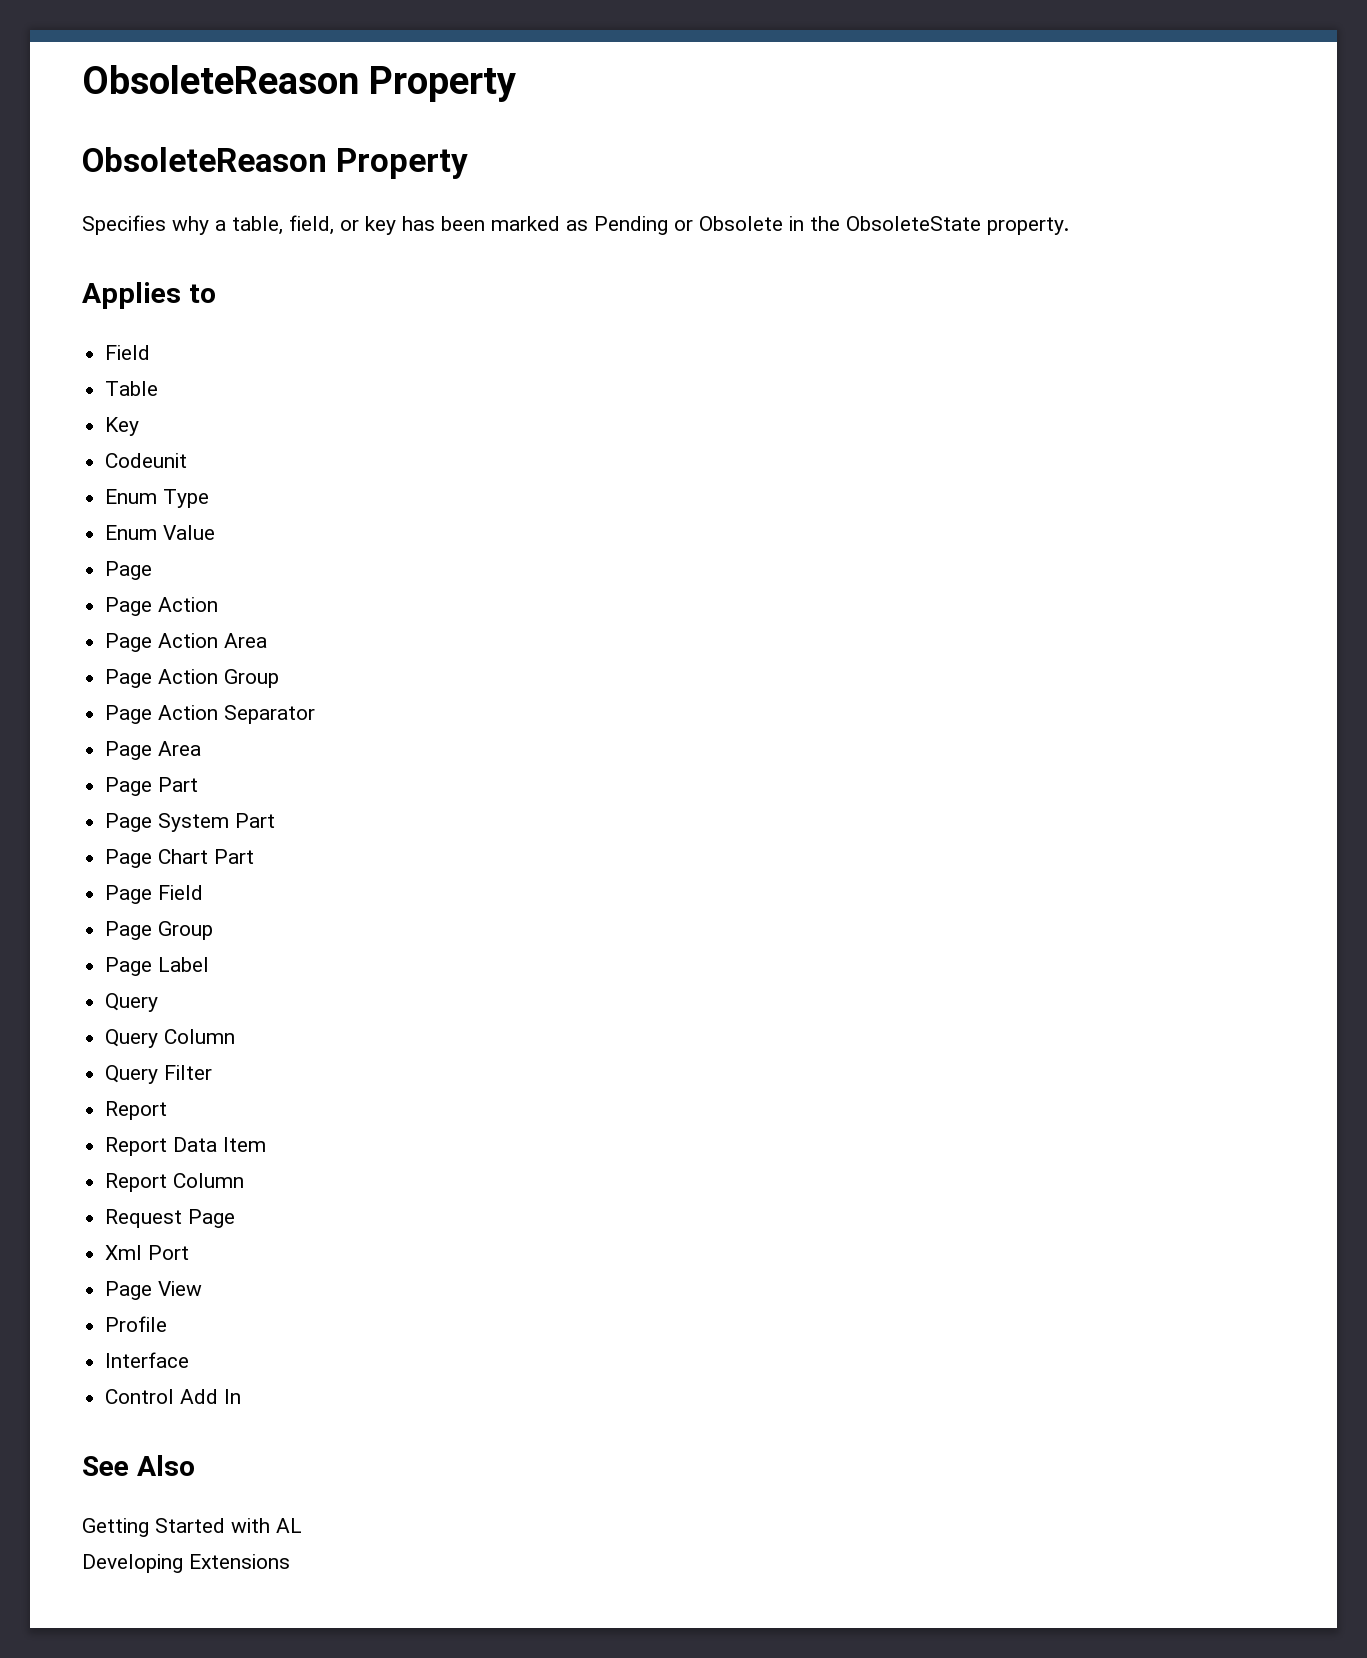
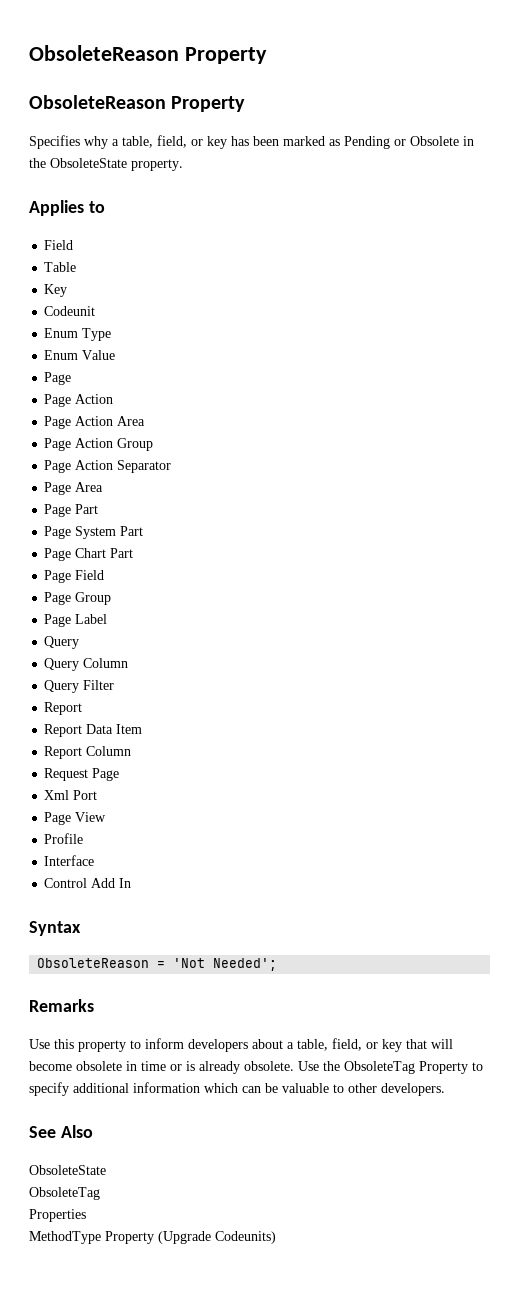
+ Syntax
+ ObsoleteReason = 'Not Needed';
+ Remarks
+ Use this property to inform developers about a table, field, or key that will become obsolete in time or is already obsolete. Use the ObsoleteTag Property to specify additional information which can be valuable to other developers.
  See Also
- Getting Started with AL
- Developing Extensions
+ ObsoleteState
+ ObsoleteTag
+ Properties
+ MethodType Property (Upgrade Codeunits)

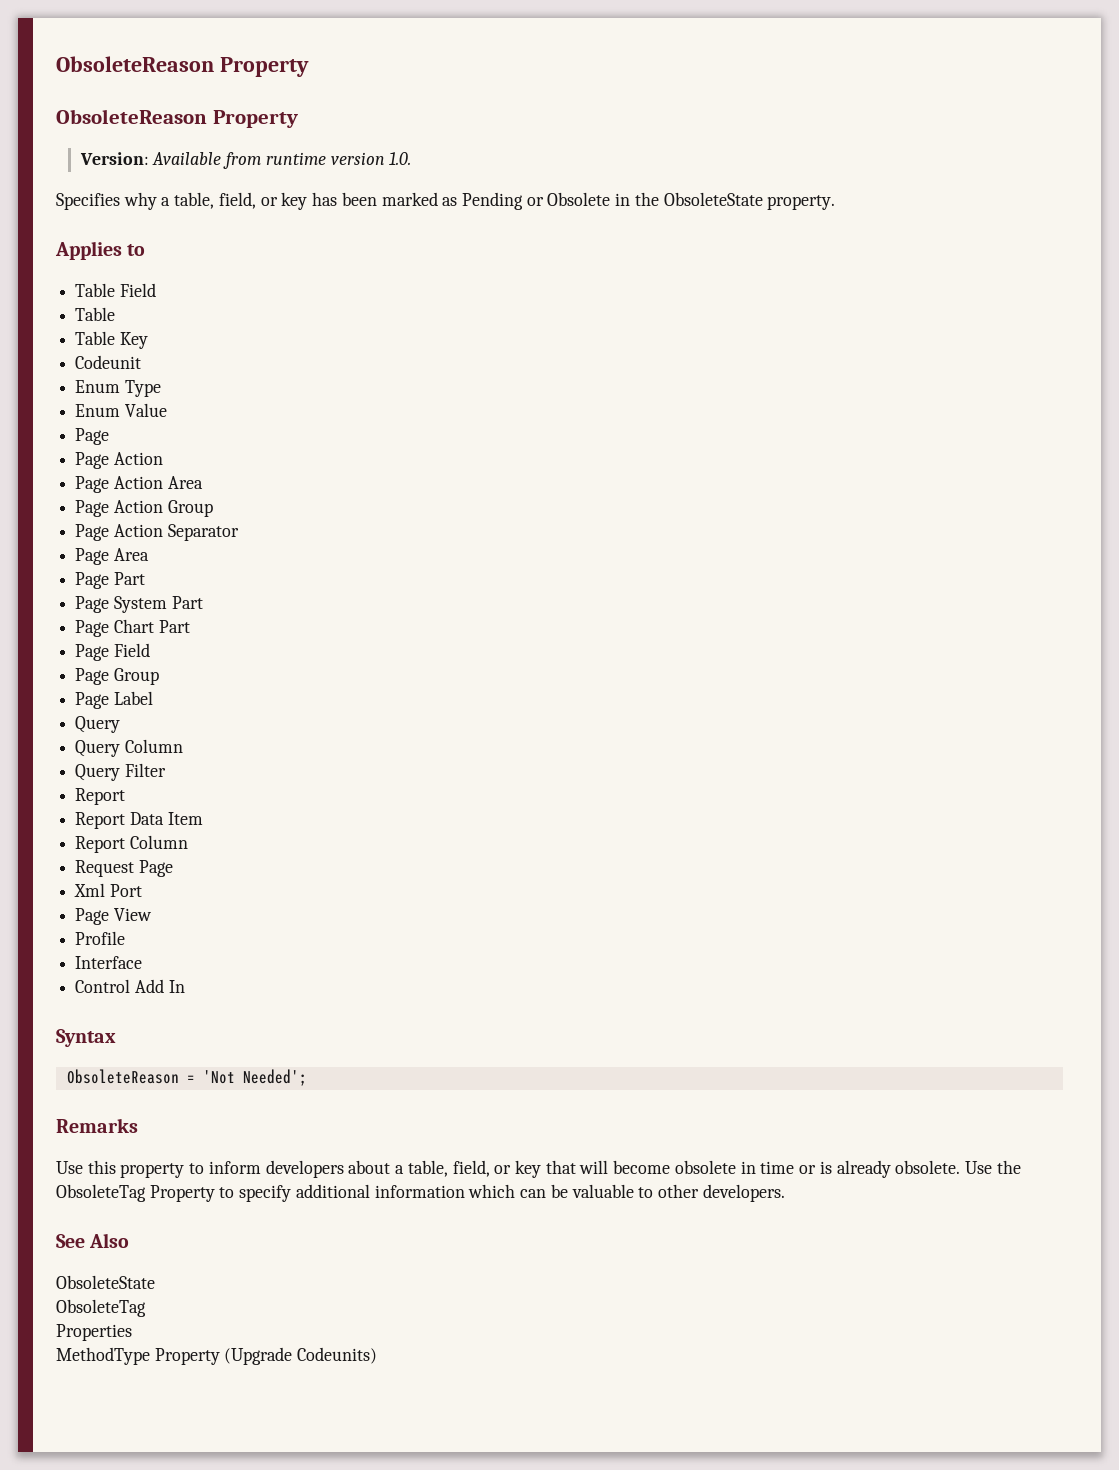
+ Version: Available from runtime version 1.0.
  Applies to
- Field
+ Table Field
- Key
+ Table Key

